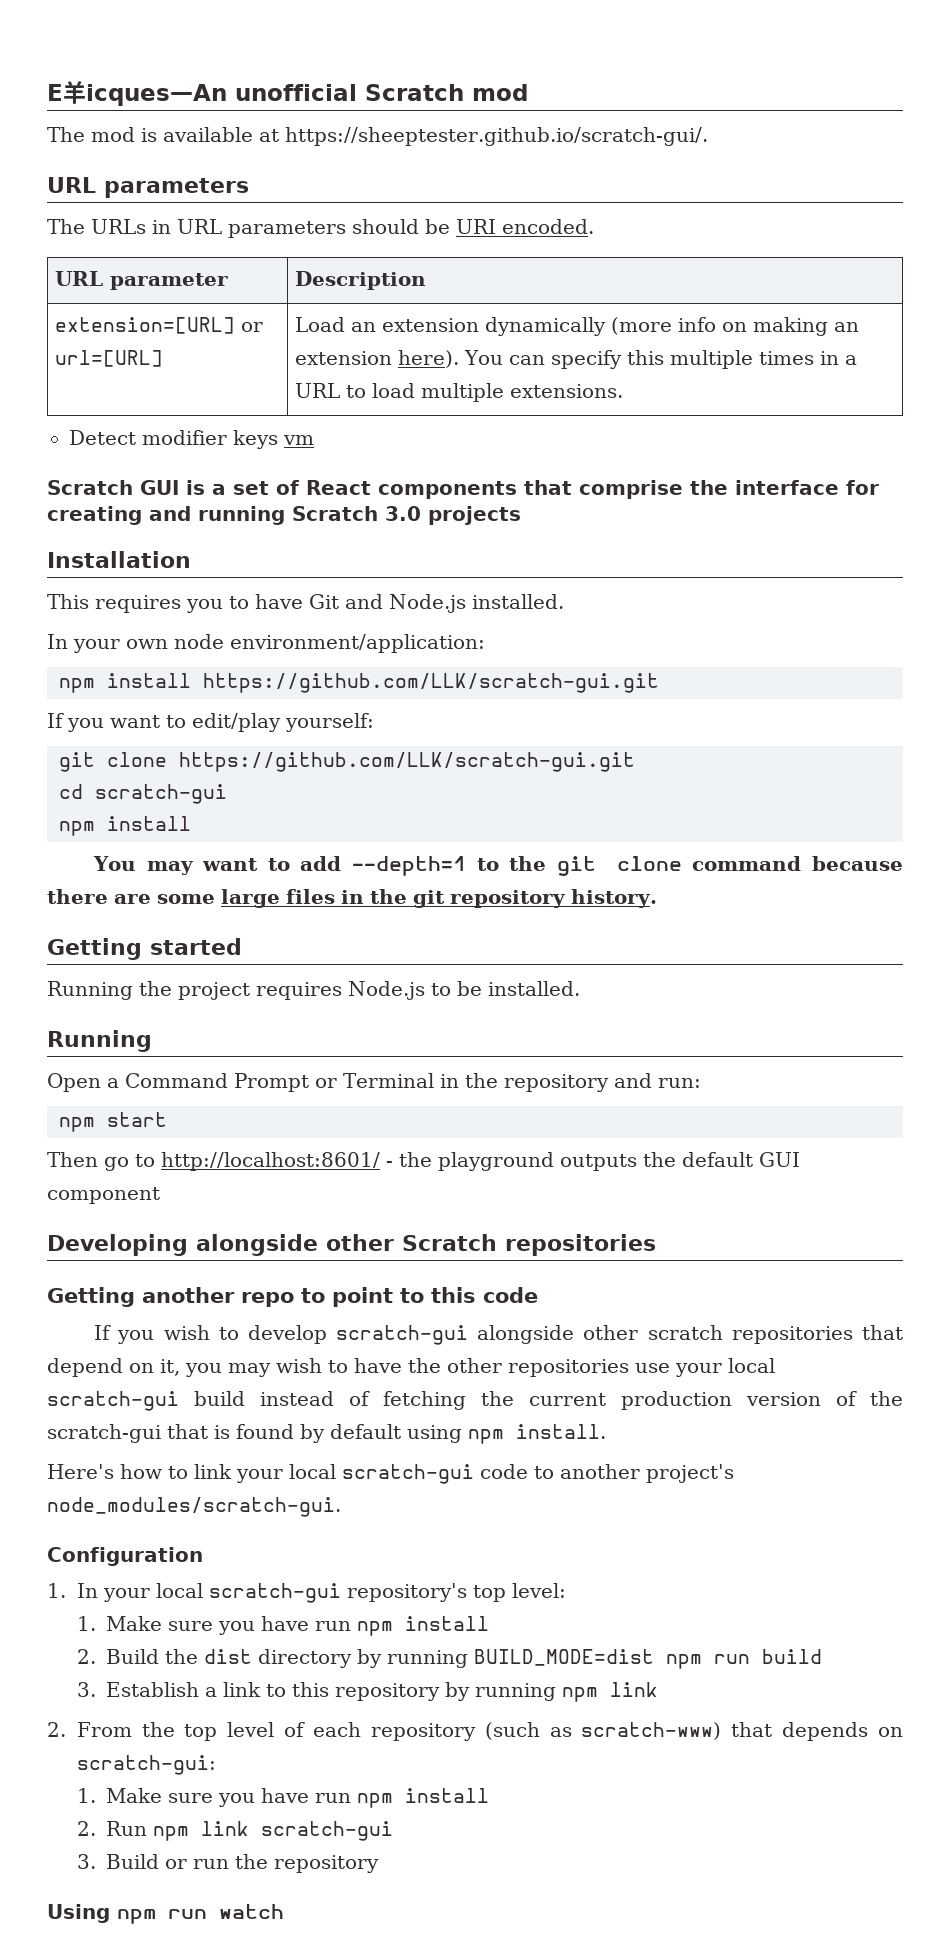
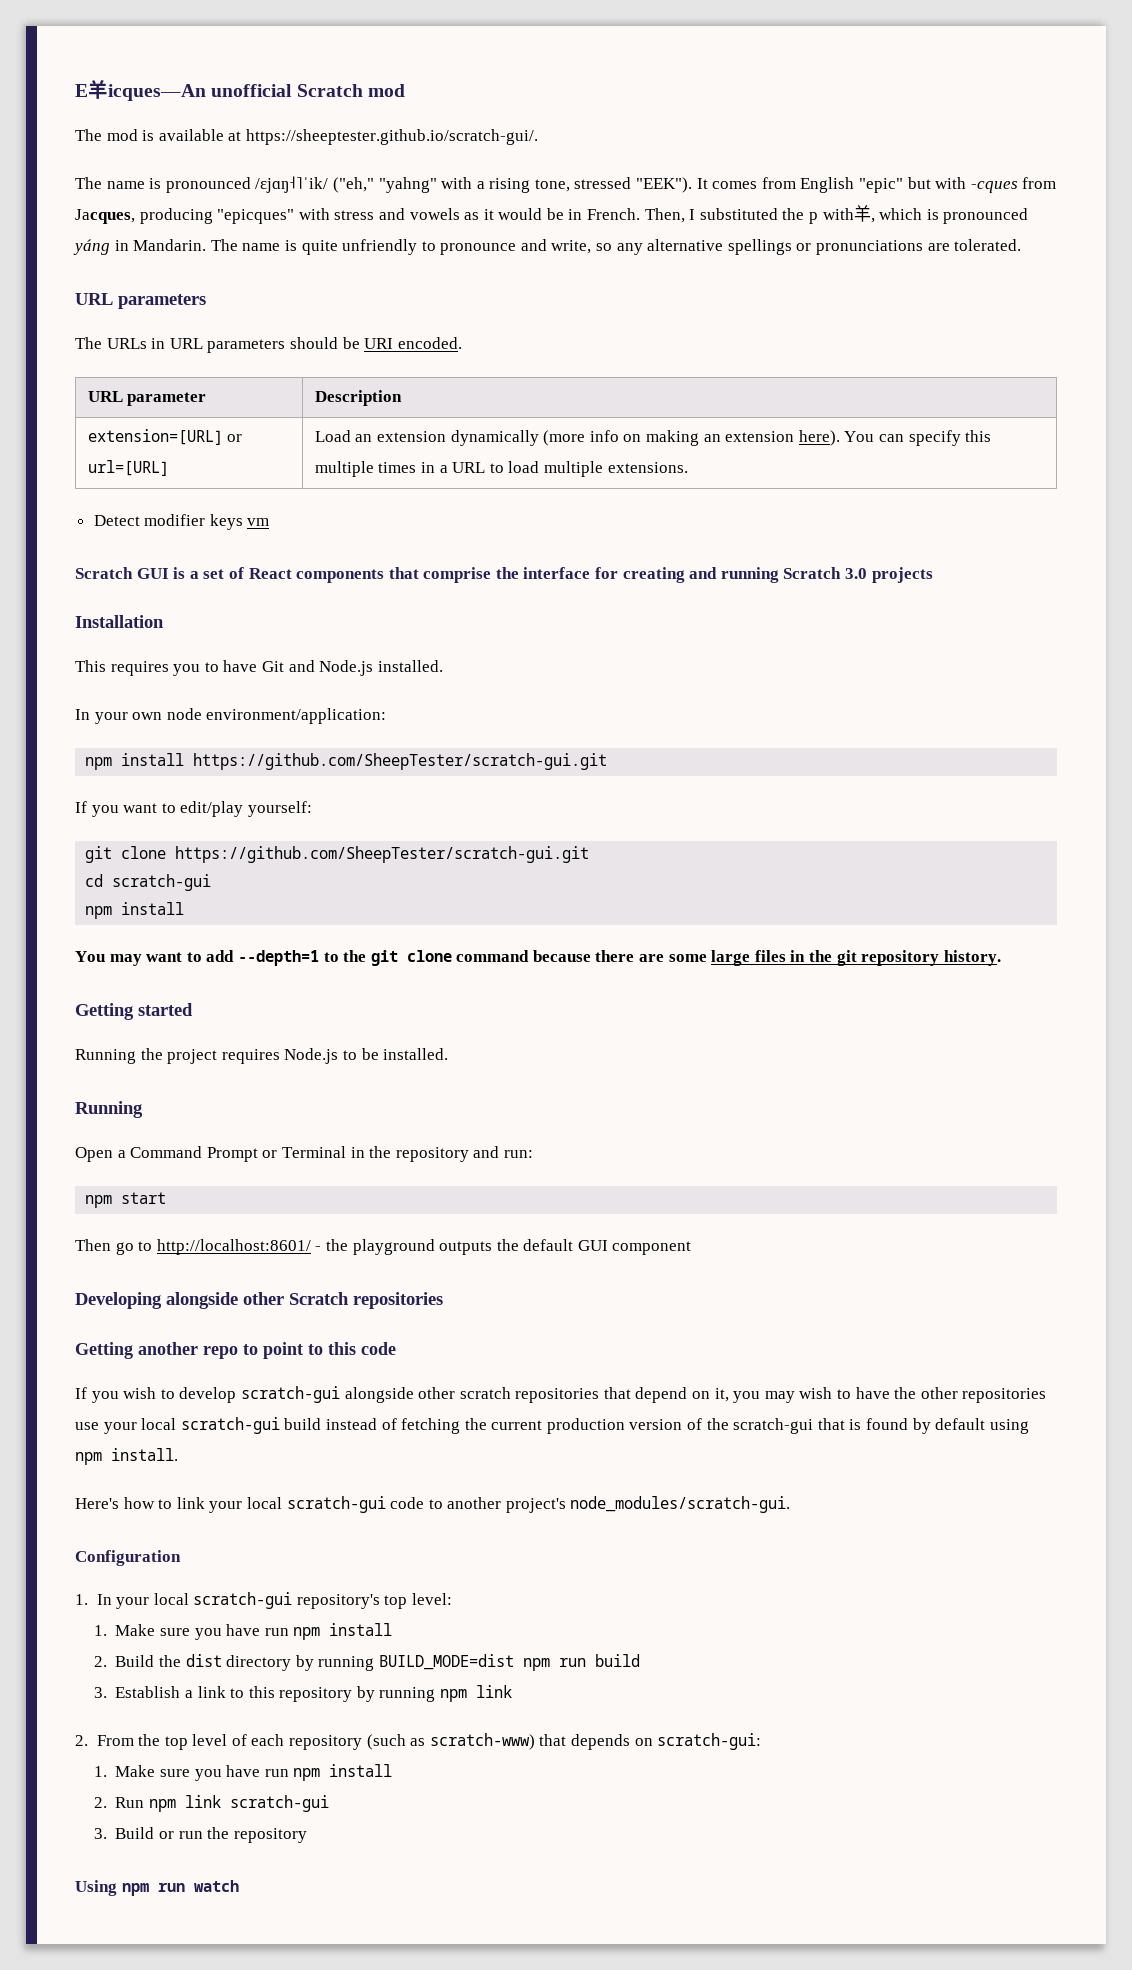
+ The name is pronounced /ɛjɑŋ˧˥ˈik/ ("eh," "yahng" with a rising tone, stressed "EEK"). It comes from English "epic" but with -cques from Jacques, producing "epicques" with stress and vowels as it would be in French. Then, I substituted the p with羊, which is pronounced yáng in Mandarin. The name is quite unfriendly to pronounce and write, so any alternative spellings or pronunciations are tolerated.
- npm install https://github.com/LLK/scratch-gui.git
+ npm install https://github.com/SheepTester/scratch-gui.git
- git clone https://github.com/LLK/scratch-gui.git
+ git clone https://github.com/SheepTester/scratch-gui.git

